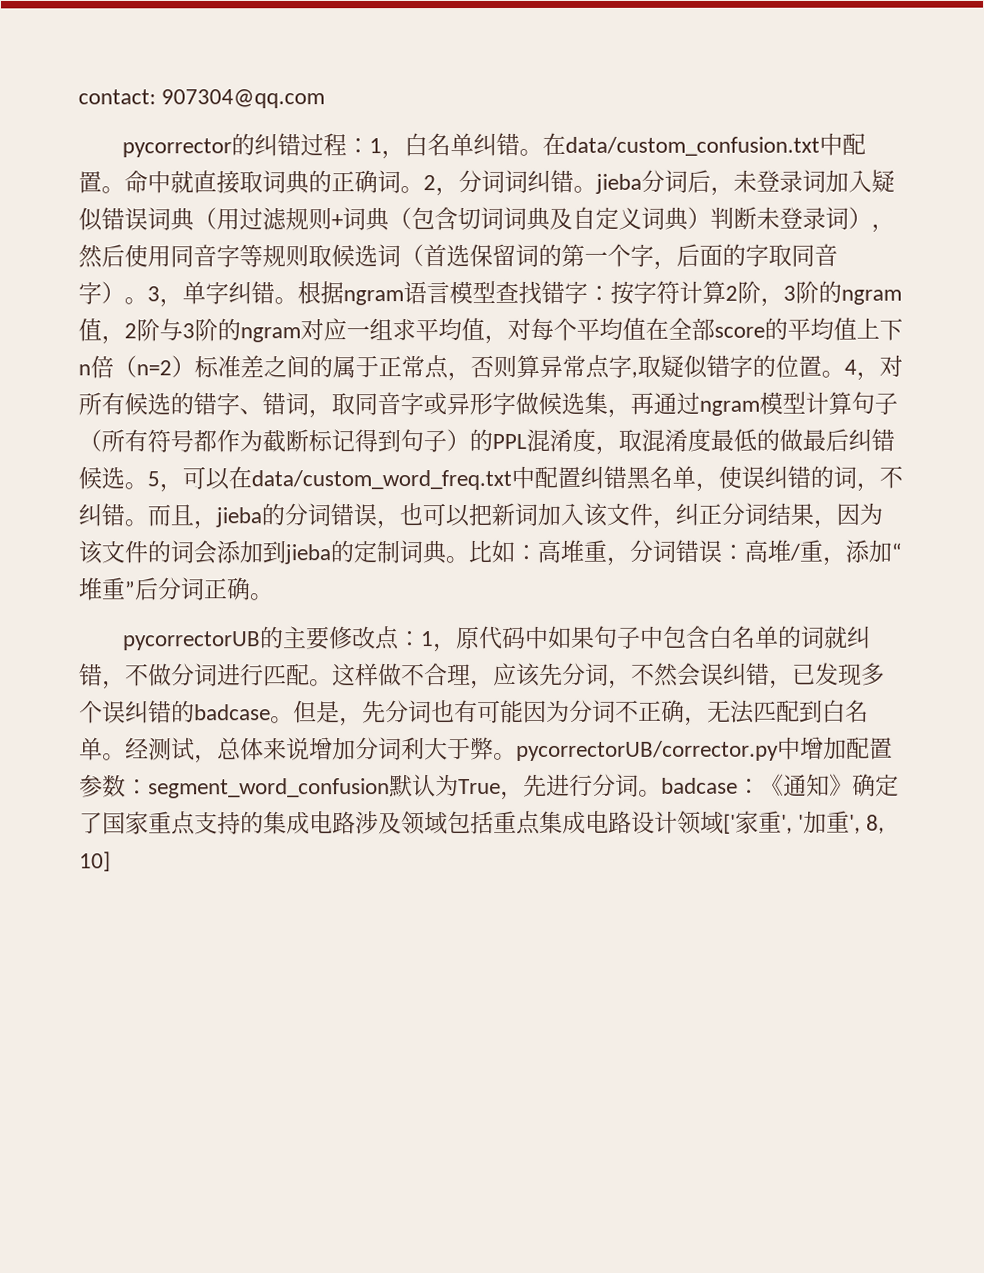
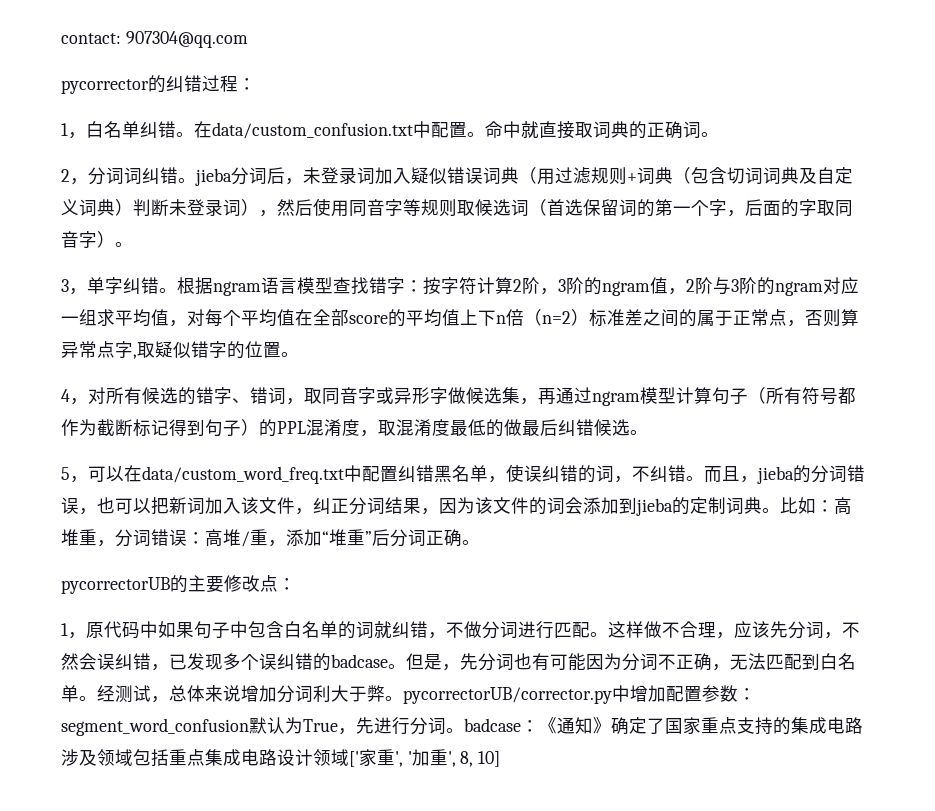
- pycorrector的纠错过程：1，白名单纠错。
+ pycorrector的纠错过程：
+ 1，白名单纠错。
- 命中就直接取词典的正确词。2，分词词纠错。jieba分词后，未登录词加入疑似错误词典（用过滤规则+词典（包含切词词典及自定义词典）判断未登录词），然后使用同音字等规则取候选词（首选保留词的第一个字，后面的字取同音字）。3，单字纠错。
+ 命中就直接取词典的正确词。
+ 2，分词词纠错。jieba分词后，未登录词加入疑似错误词典（用过滤规则+词典（包含切词词典及自定义词典）判断未登录词），然后使用同音字等规则取候选词（首选保留词的第一个字，后面的字取同音字）。
+ 3，单字纠错。
- 按字符计算2阶，3阶的ngram值，2阶与3阶的ngram对应一组求平均值，对每个平均值在全部score的平均值上下n倍（n=2）标准差之间的属于正常点，否则算异常点字,取疑似错字的位置。4，对所有候选的错字、错词，取同音字或异形字做候选集，再通过ngram模型计算句子（所有符号都作为截断标记得到句子）的PPL混淆度，取混淆度最低的做最后纠错候选。5，可以在data/custom_word_freq.txt中配置纠错黑名单，使误纠错的词，不纠错。
+ 按字符计算2阶，3阶的ngram值，2阶与3阶的ngram对应一组求平均值，对每个平均值在全部score的平均值上下n倍（n=2）标准差之间的属于正常点，否则算异常点字,取疑似错字的位置。
+ 4，对所有候选的错字、错词，取同音字或异形字做候选集，再通过ngram模型计算句子（所有符号都作为截断标记得到句子）的PPL混淆度，取混淆度最低的做最后纠错候选。
+ 5，可以在data/custom_word_freq.txt中配置纠错黑名单，使误纠错的词，不纠错。
- pycorrectorUB的主要修改点：1，原代码中如果句子中包含白名单的词就纠错，不做分词进行匹配。
+ pycorrectorUB的主要修改点：
+ 1，原代码中如果句子中包含白名单的词就纠错，不做分词进行匹配。

